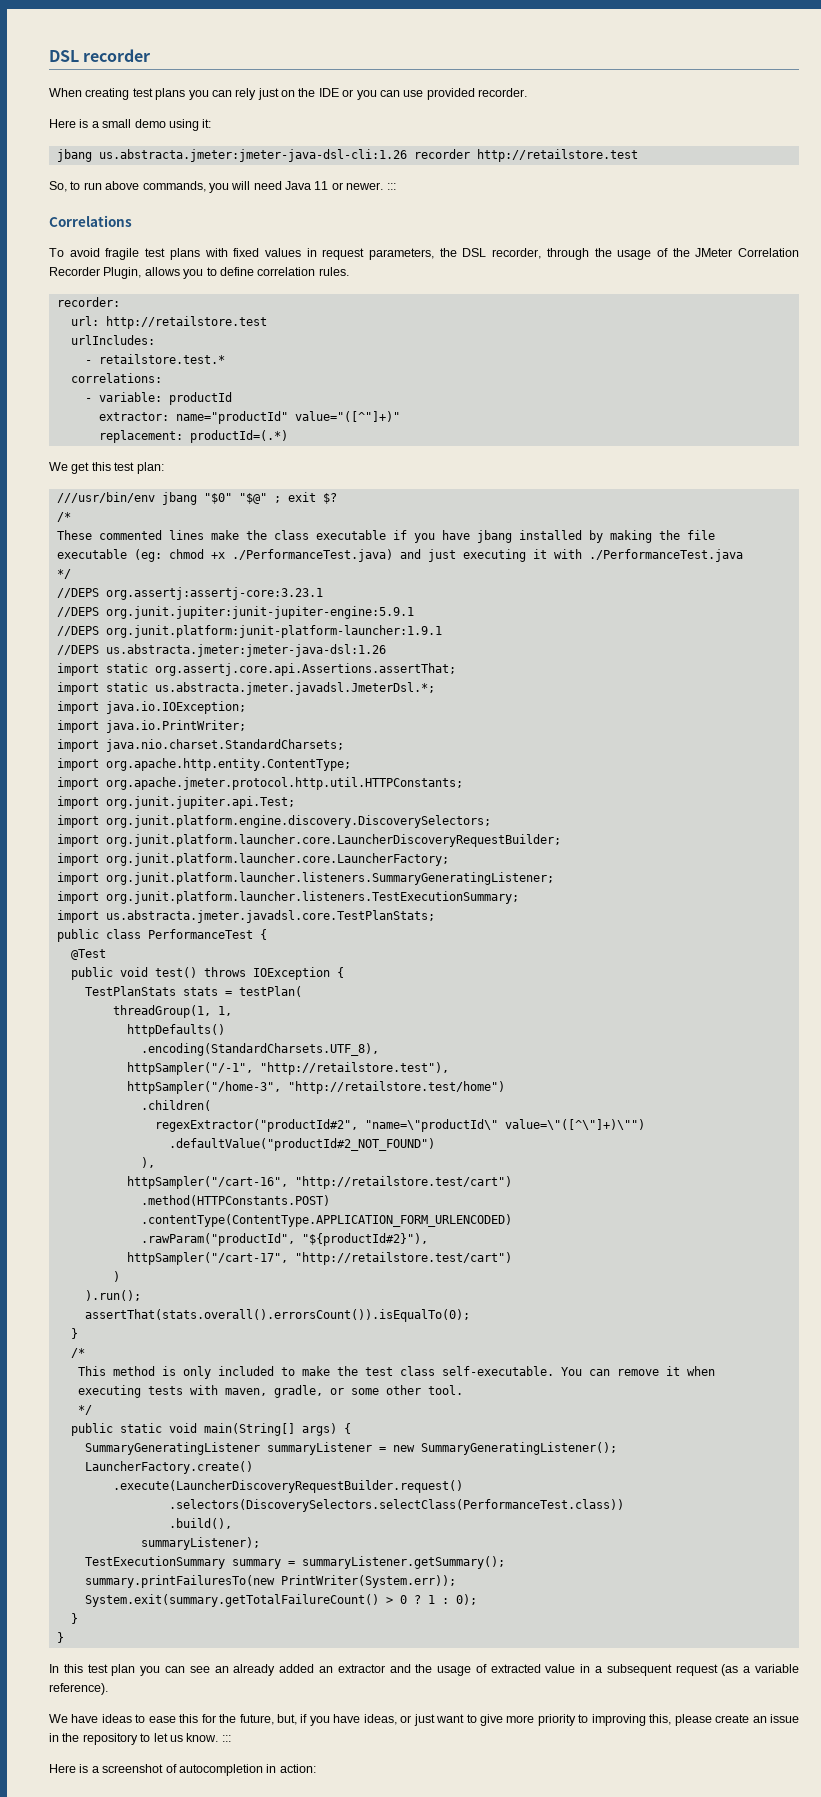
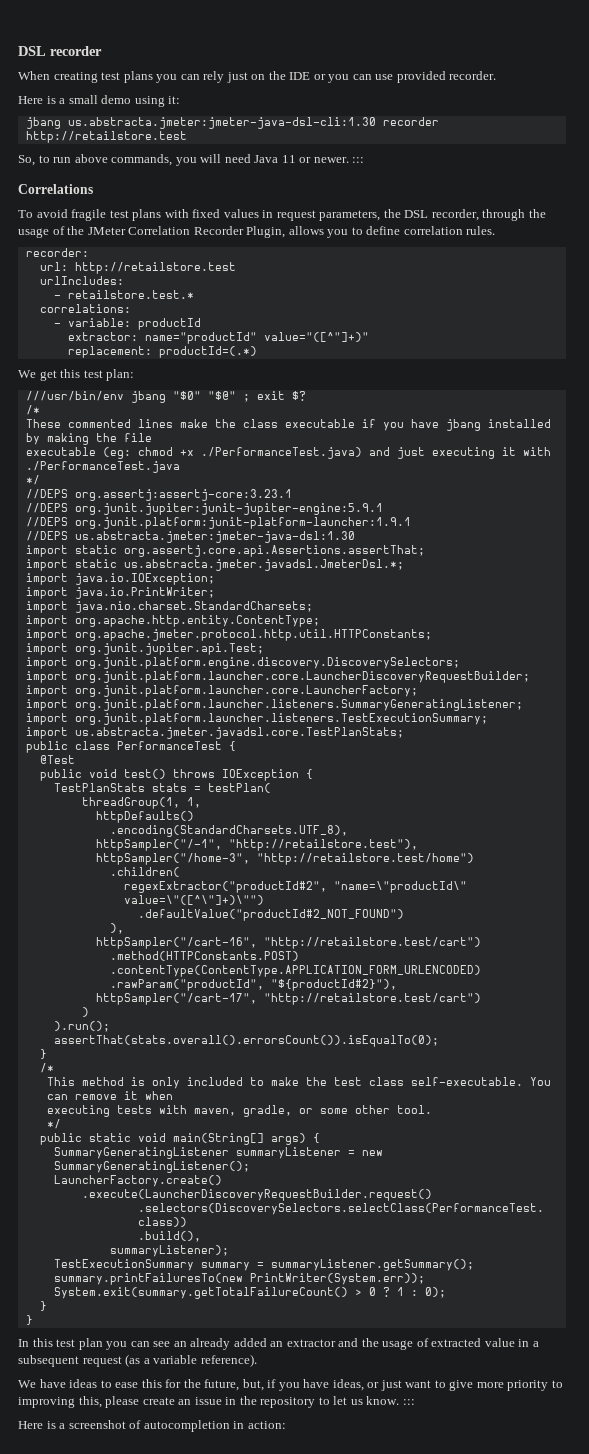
- jbang us.abstracta.jmeter:jmeter-java-dsl-cli:1.26 recorder http://retailstore.test
+ jbang us.abstracta.jmeter:jmeter-java-dsl-cli:1.30 recorder http://retailstore.test
- //DEPS us.abstracta.jmeter:jmeter-java-dsl:1.26
+ //DEPS us.abstracta.jmeter:jmeter-java-dsl:1.30

